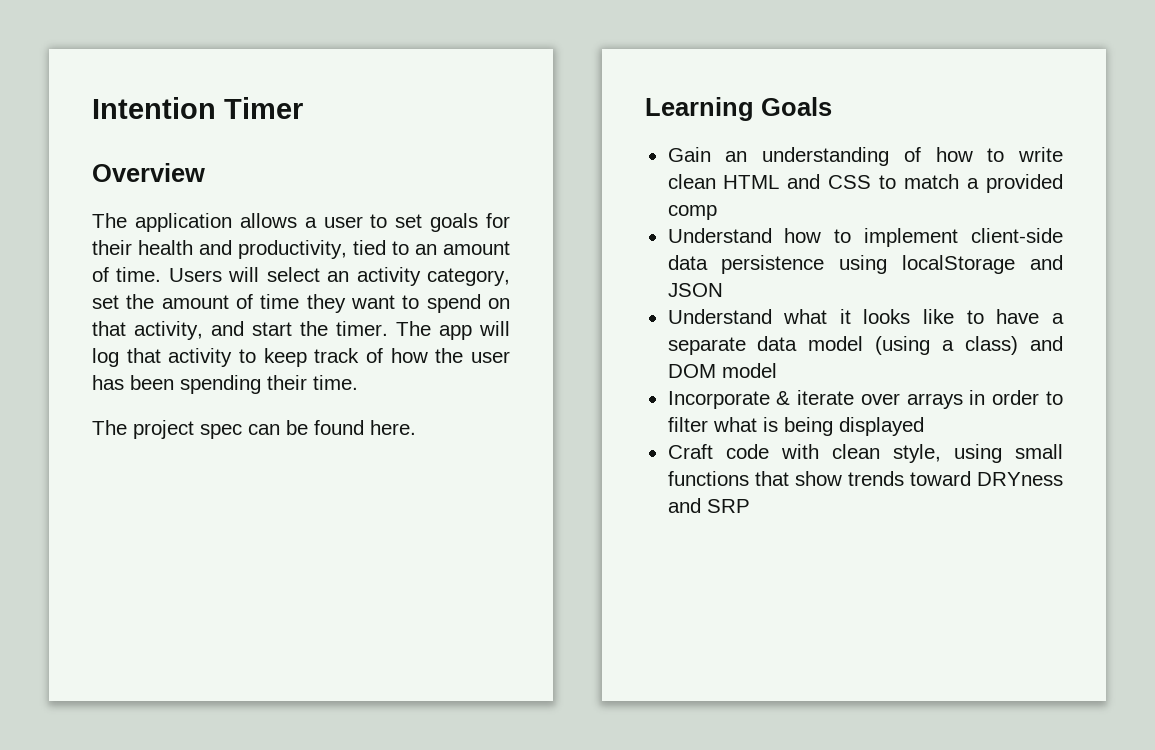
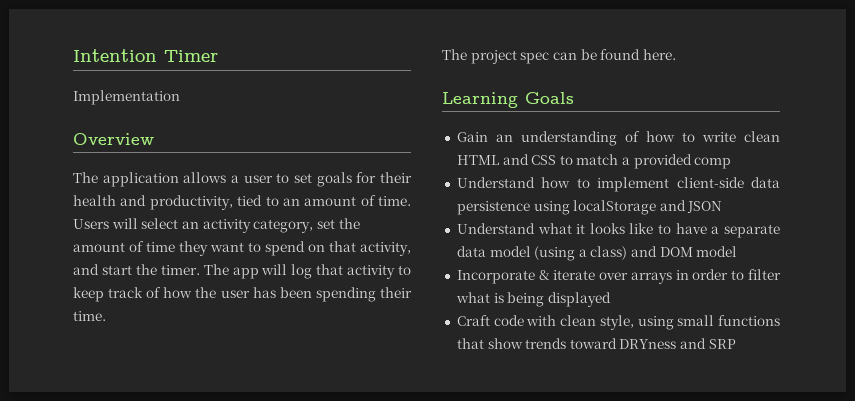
+ Implementation

